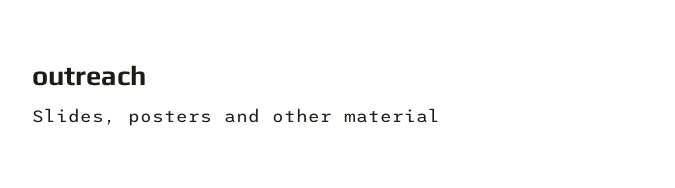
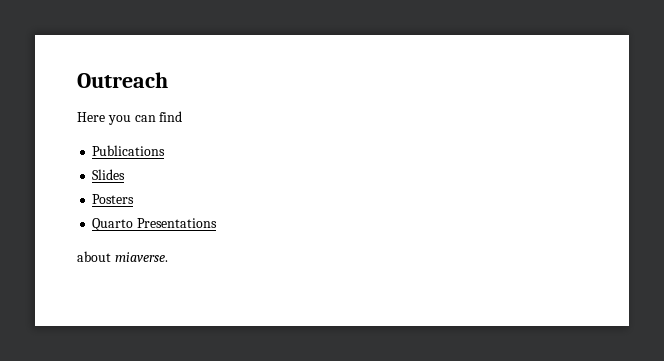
- outreach
- Slides, posters and other material
+ Outreach
+ Here you can find
+ Publications
+ Slides
+ Posters
+ Quarto Presentations
+ about miaverse.

